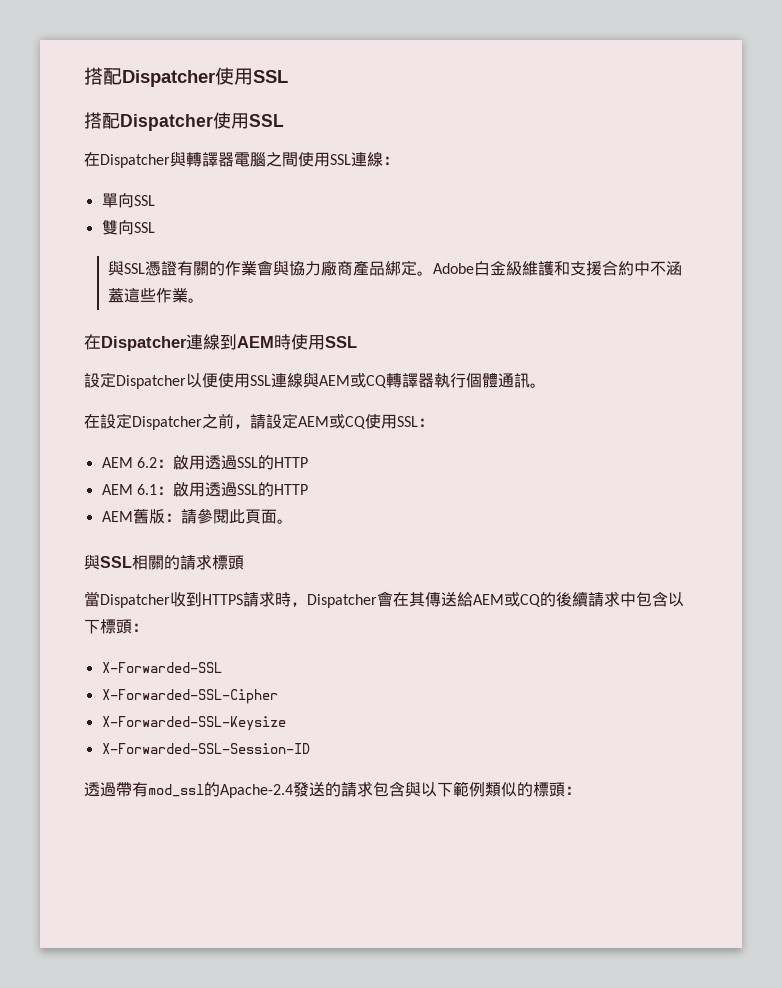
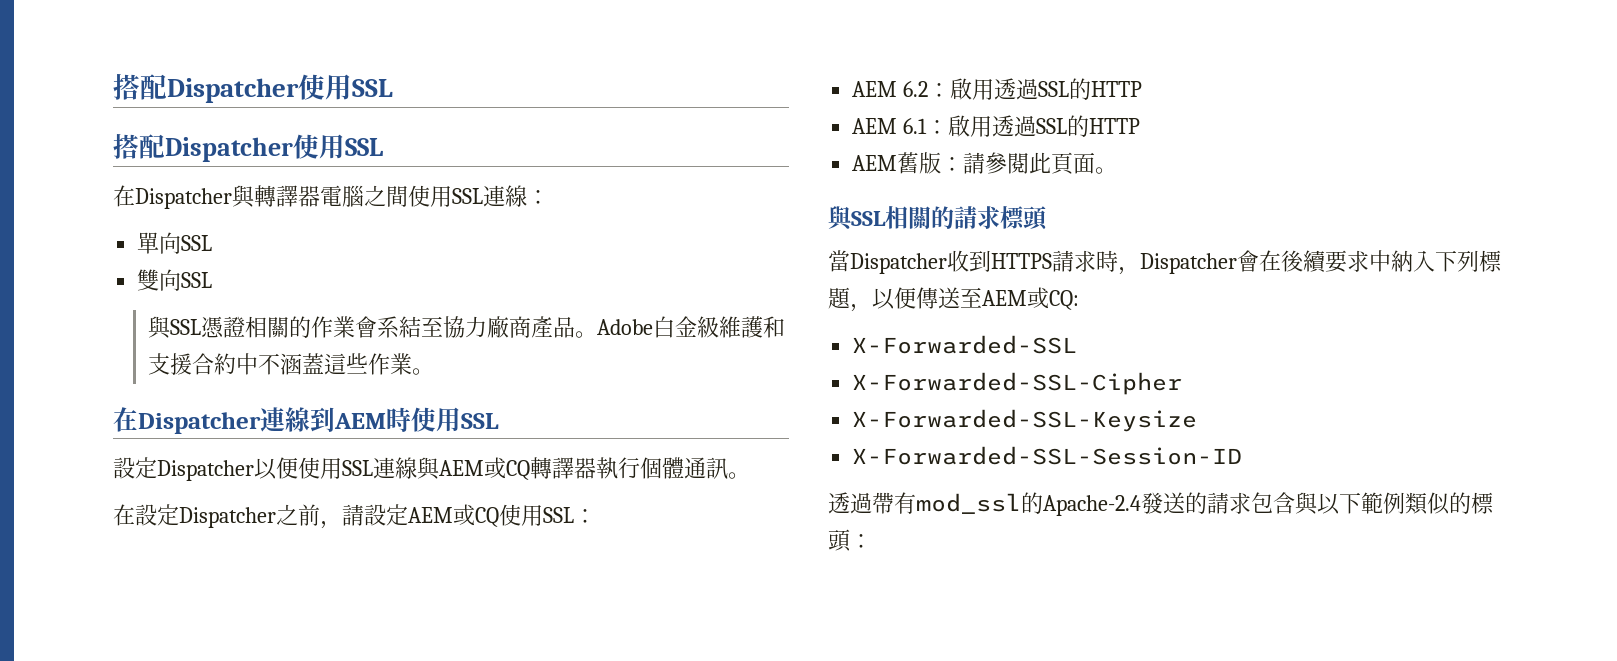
- 與SSL憑證有關的作業會與協力廠商產品綁定。
+ 與SSL憑證相關的作業會系結至協力廠商產品。
- 當Dispatcher收到HTTPS請求時，Dispatcher會在其傳送給AEM或CQ的後續請求中包含以下標頭：
+ 當Dispatcher收到HTTPS請求時，Dispatcher會在後續要求中納入下列標題，以便傳送至AEM或CQ:

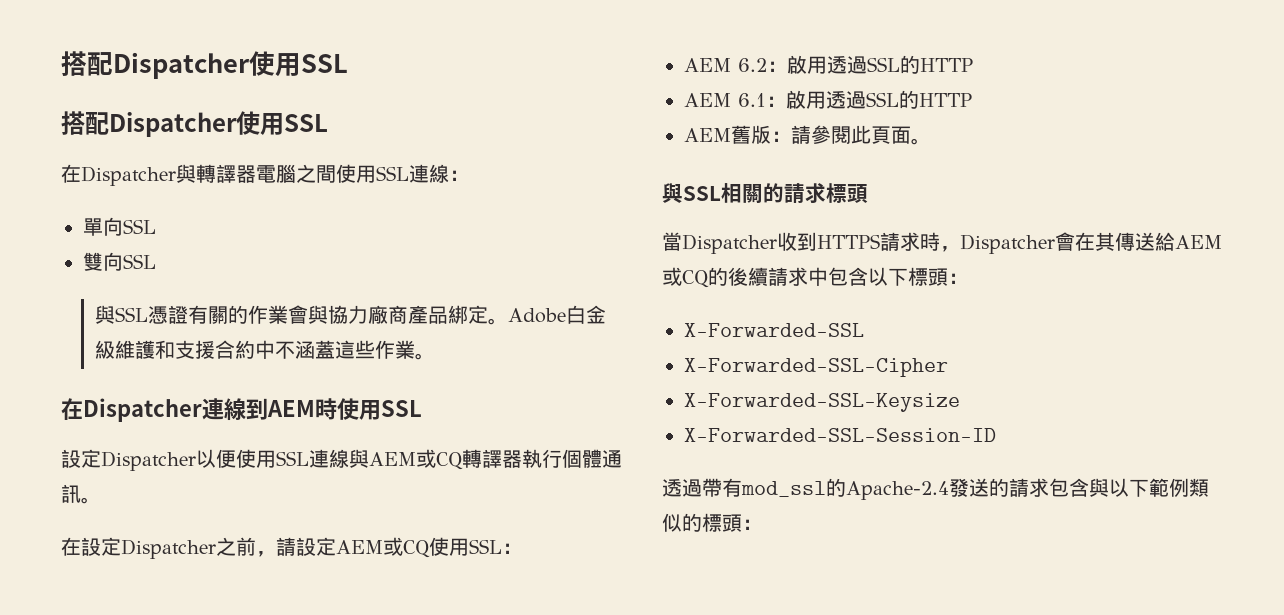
- 與SSL憑證相關的作業會系結至協力廠商產品。
+ 與SSL憑證有關的作業會與協力廠商產品綁定。
- 當Dispatcher收到HTTPS請求時，Dispatcher會在後續要求中納入下列標題，以便傳送至AEM或CQ:
+ 當Dispatcher收到HTTPS請求時，Dispatcher會在其傳送給AEM或CQ的後續請求中包含以下標頭：

